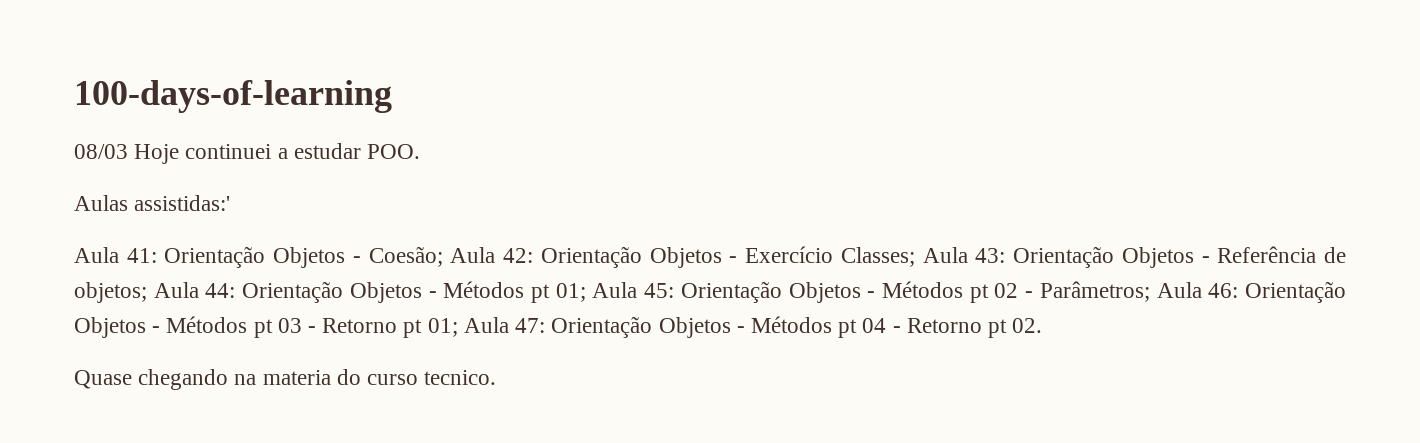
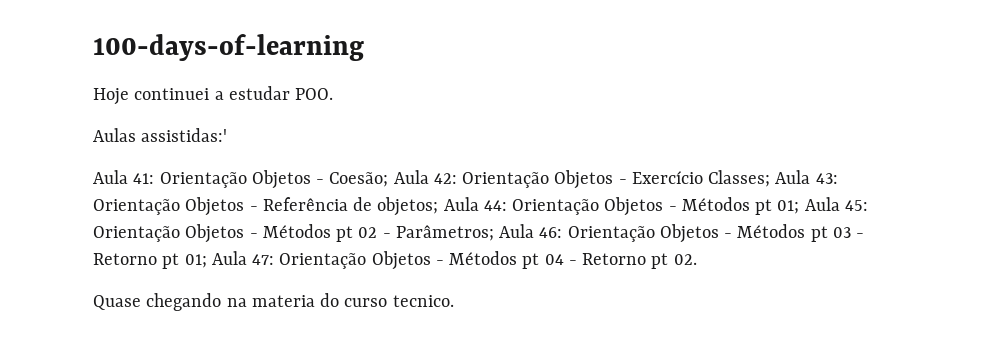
- 08/03 Hoje continuei a estudar POO.
+ Hoje continuei a estudar POO.

